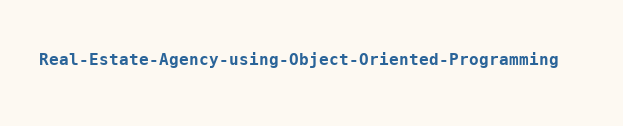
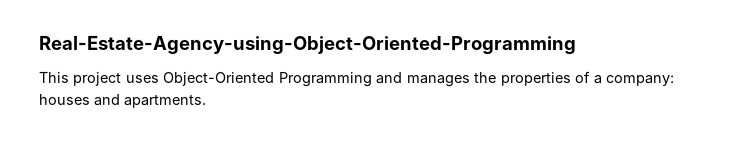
+ This project uses Object-Oriented Programming and manages the properties of a company: houses and apartments.

